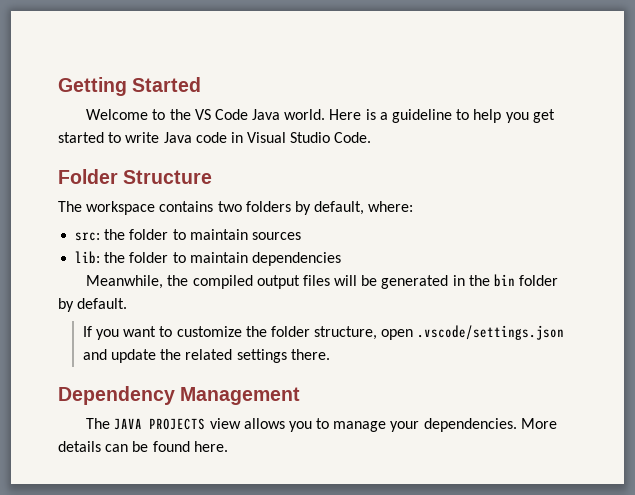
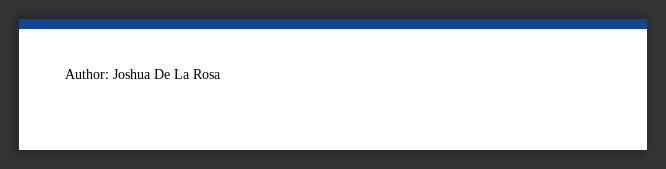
- Getting Started
- Welcome to the VS Code Java world. Here is a guideline to help you get started to write Java code in Visual Studio Code.
- Folder Structure
- The workspace contains two folders by default, where:
- src: the folder to maintain sources
- lib: the folder to maintain dependencies
- Meanwhile, the compiled output files will be generated in the bin folder by default.
- If you want to customize the folder structure, open .vscode/settings.json and update the related settings there.
- Dependency Management
- The JAVA PROJECTS view allows you to manage your dependencies. More details can be found here.
+ Author: Joshua De La Rosa

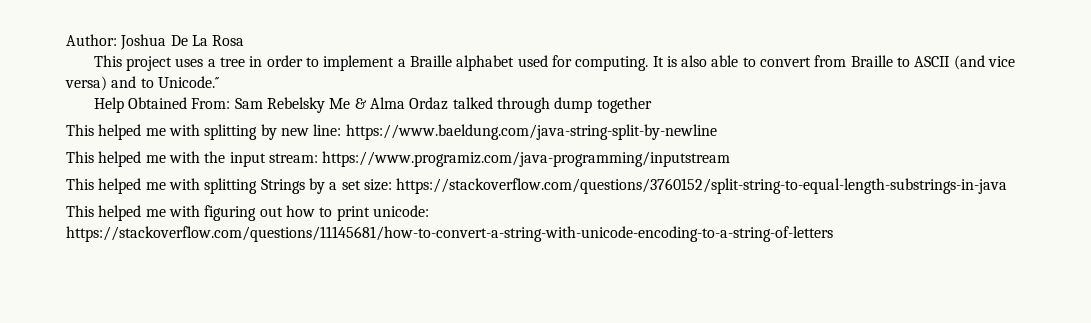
+ This project uses a tree in order to implement a Braille alphabet used for computing. It is also able to convert from Braille to ASCII (and vice versa) and to Unicode.˝
+ Help Obtained From: Sam Rebelsky Me & Alma Ordaz talked through dump together
+ This helped me with splitting by new line: https://www.baeldung.com/java-string-split-by-newline
+ This helped me with the input stream: https://www.programiz.com/java-programming/inputstream
+ This helped me with splitting Strings by a set size: https://stackoverflow.com/questions/3760152/split-string-to-equal-length-substrings-in-java
+ This helped me with figuring out how to print unicode: https://stackoverflow.com/questions/11145681/how-to-convert-a-string-with-unicode-encoding-to-a-string-of-letters

